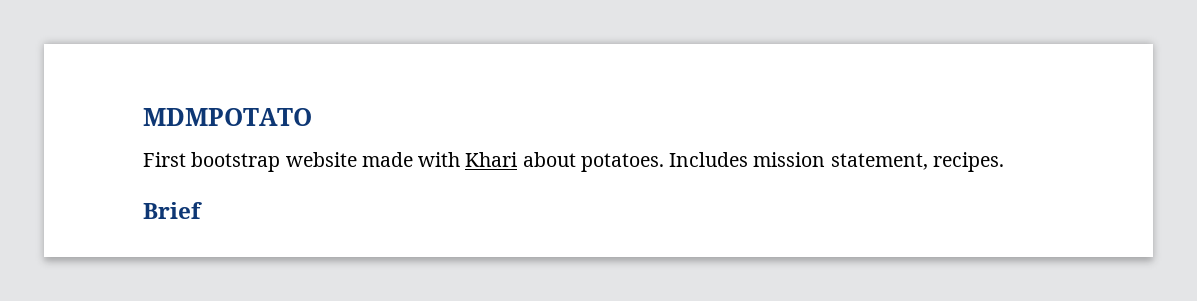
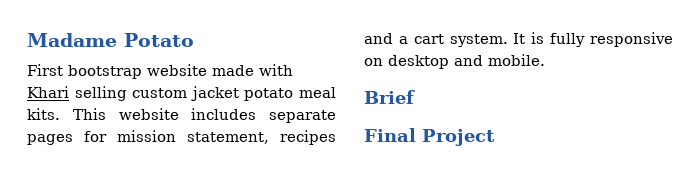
- MDMPOTATO
+ Madame Potato
- First bootstrap website made with Khari about potatoes. Includes mission statement, recipes.
+ First bootstrap website made with Khari selling custom jacket potato meal kits. This website includes separate pages for mission statement, recipes and a cart system. It is fully responsive on desktop and mobile.
+ Final Project

